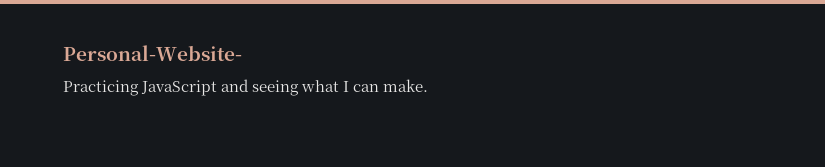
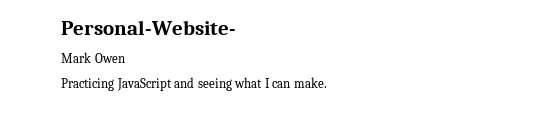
+ Mark Owen

